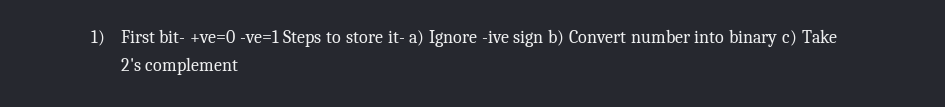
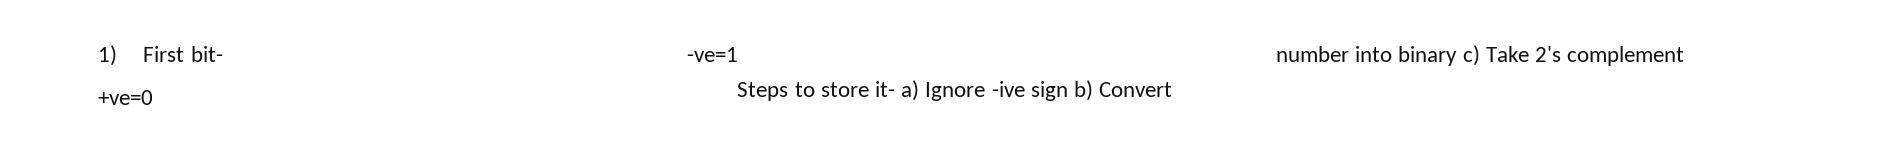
- 1) First bit- +ve=0 -ve=1 Steps to store it- a) Ignore -ive sign b) Convert number into binary c) Take 2's complement
+ 1) First bit-
+ +ve=0
+ -ve=1
+ Steps to store it- a) Ignore -ive sign b) Convert number into binary c) Take 2's complement

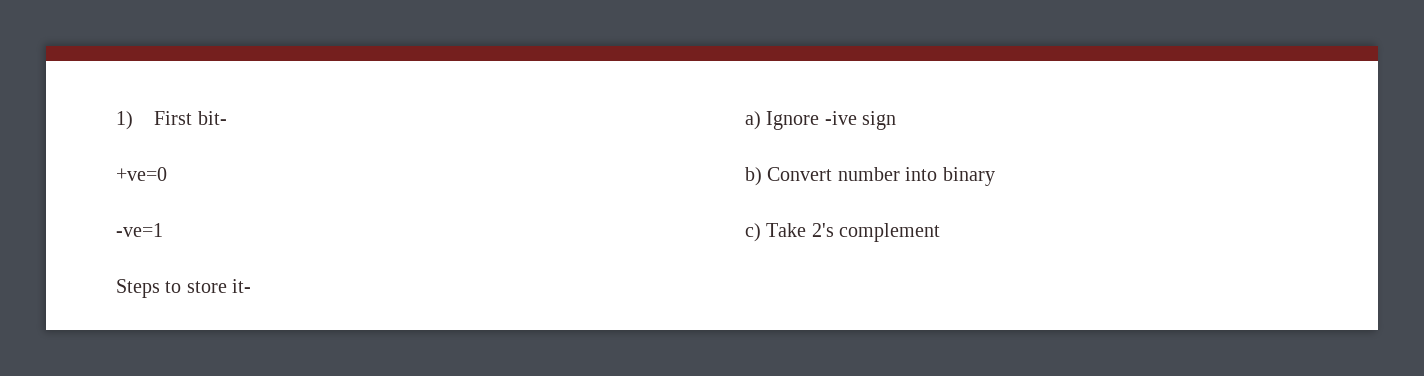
- Steps to store it- a) Ignore -ive sign b) Convert number into binary c) Take 2's complement
+ Steps to store it-
+ a) Ignore -ive sign
+ b) Convert number into binary
+ c) Take 2's complement

